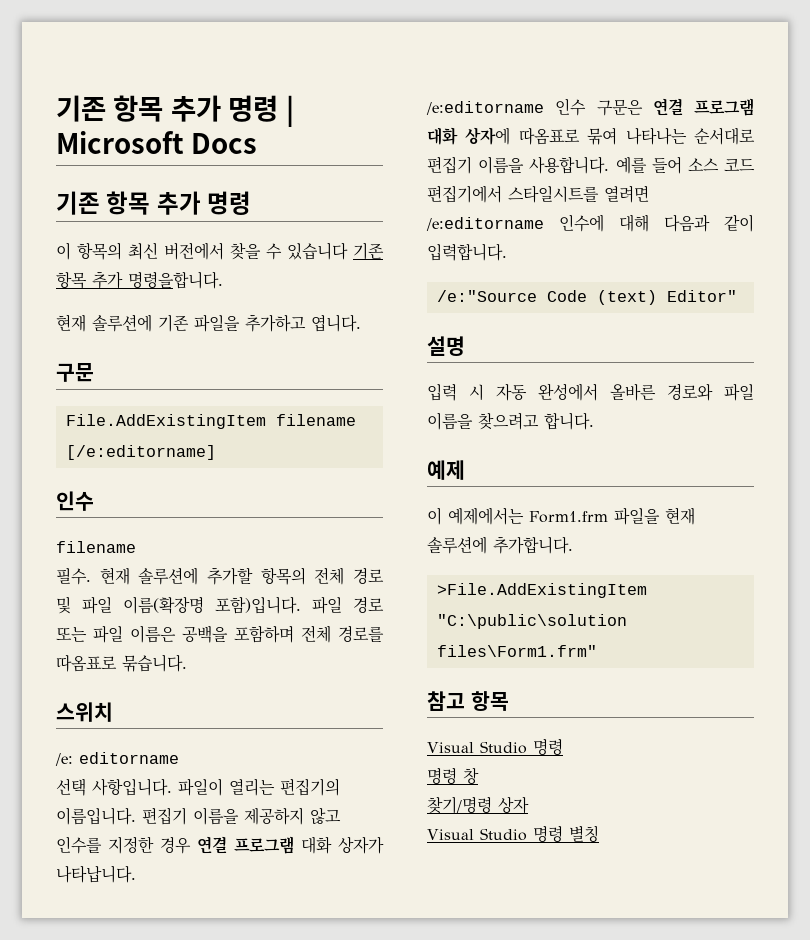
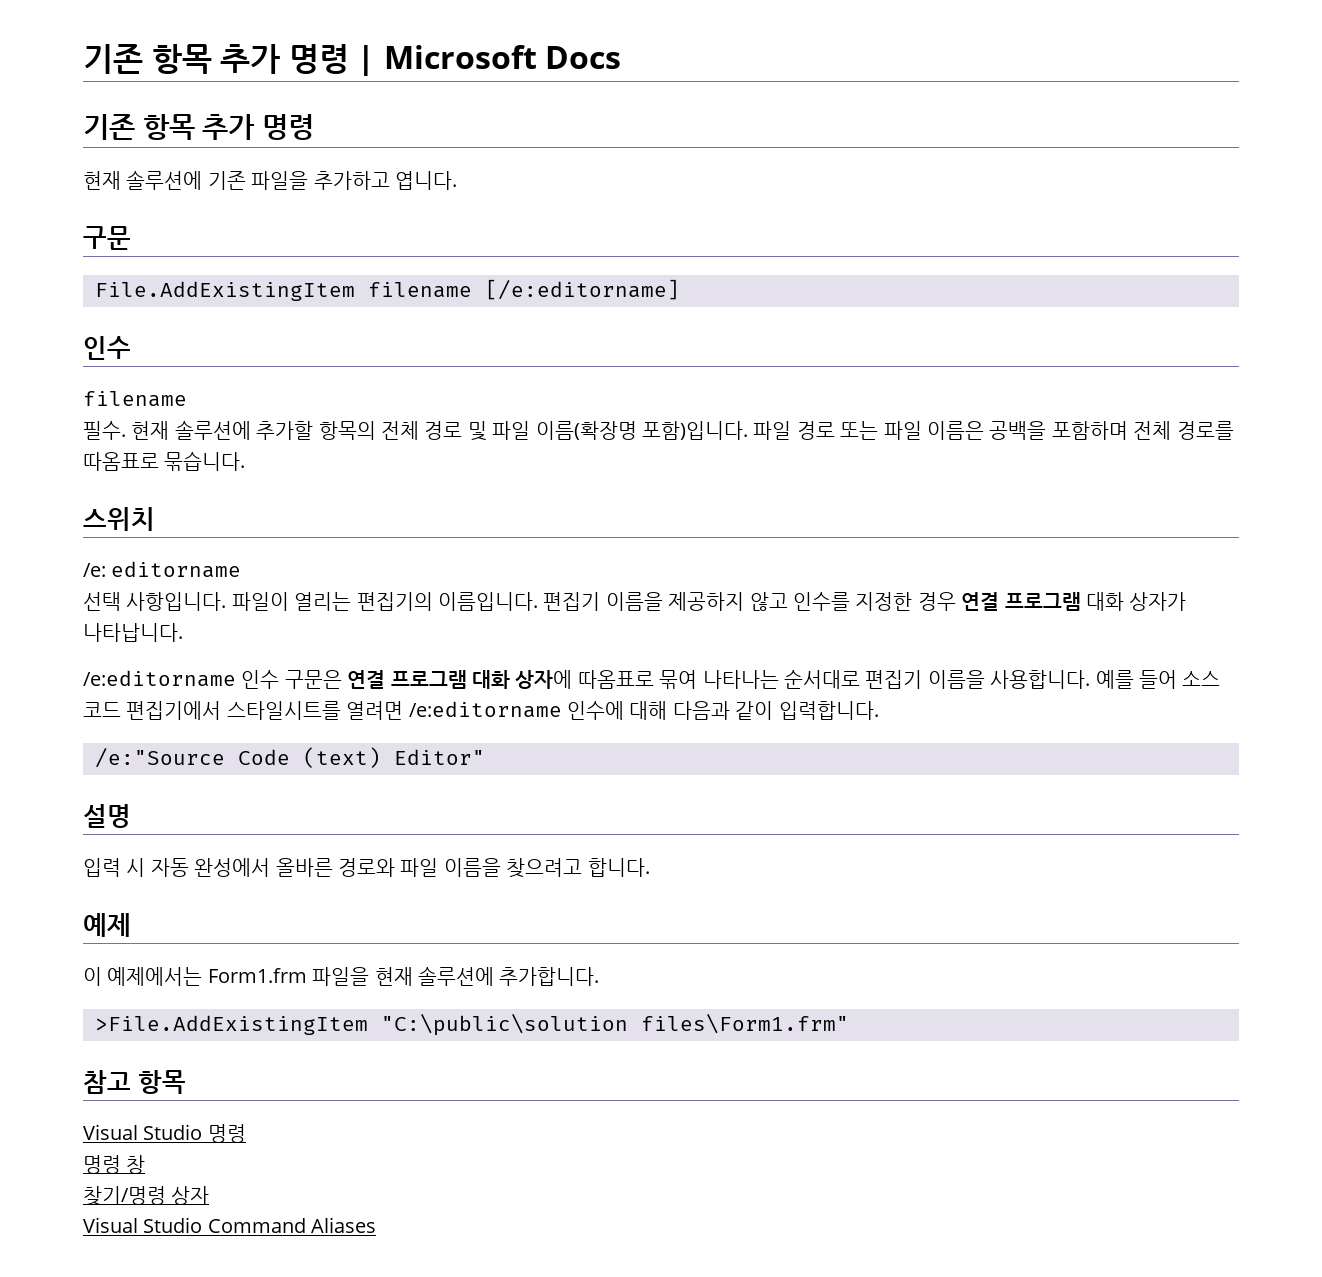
- 이 항목의 최신 버전에서 찾을 수 있습니다 기존 항목 추가 명령을합니다.
- Visual Studio 명령 별칭
+ Visual Studio Command Aliases

